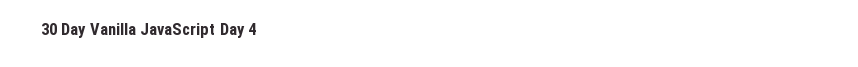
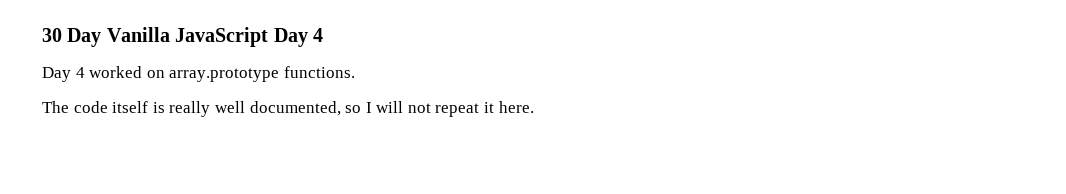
+ Day 4 worked on array.prototype functions.
+ The code itself is really well documented, so I will not repeat it here.

